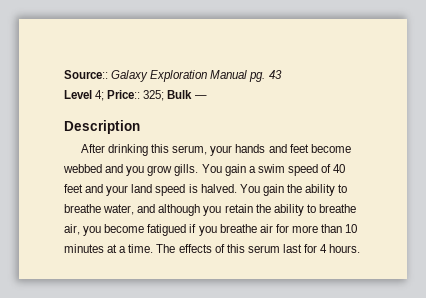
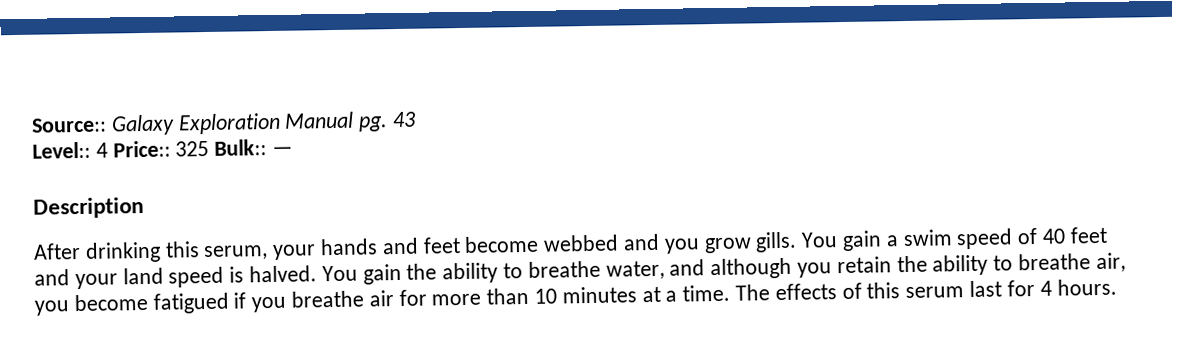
- Level 4; Price:: 325; Bulk —
+ Level:: 4 Price:: 325 Bulk:: —

